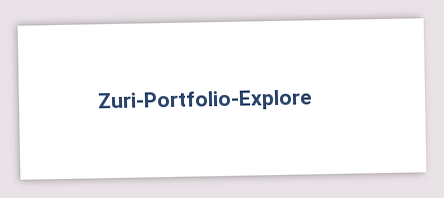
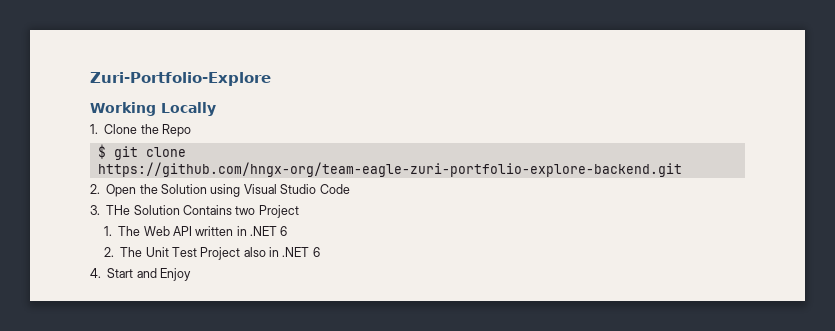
+ Working Locally
+ 1. Clone the Repo
+ $ git clone https://github.com/hngx-org/team-eagle-zuri-portfolio-explore-backend.git
+ 2. Open the Solution using Visual Studio Code
+ 3. THe Solution Contains two Project
+ 1. The Web API written in .NET 6
+ 2. The Unit Test Project also in .NET 6
+ 4. Start and Enjoy

